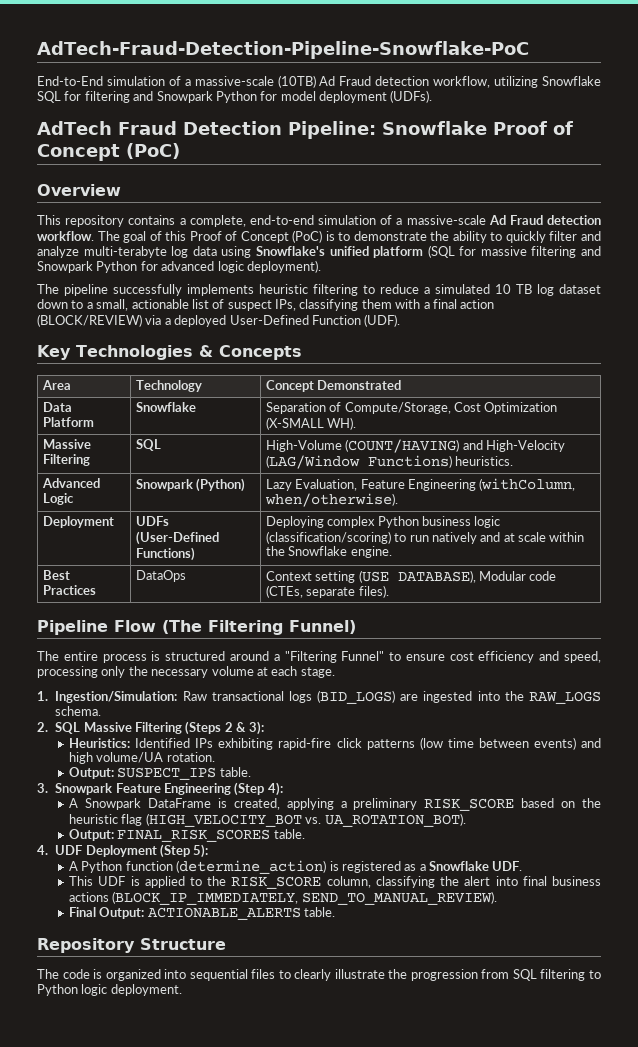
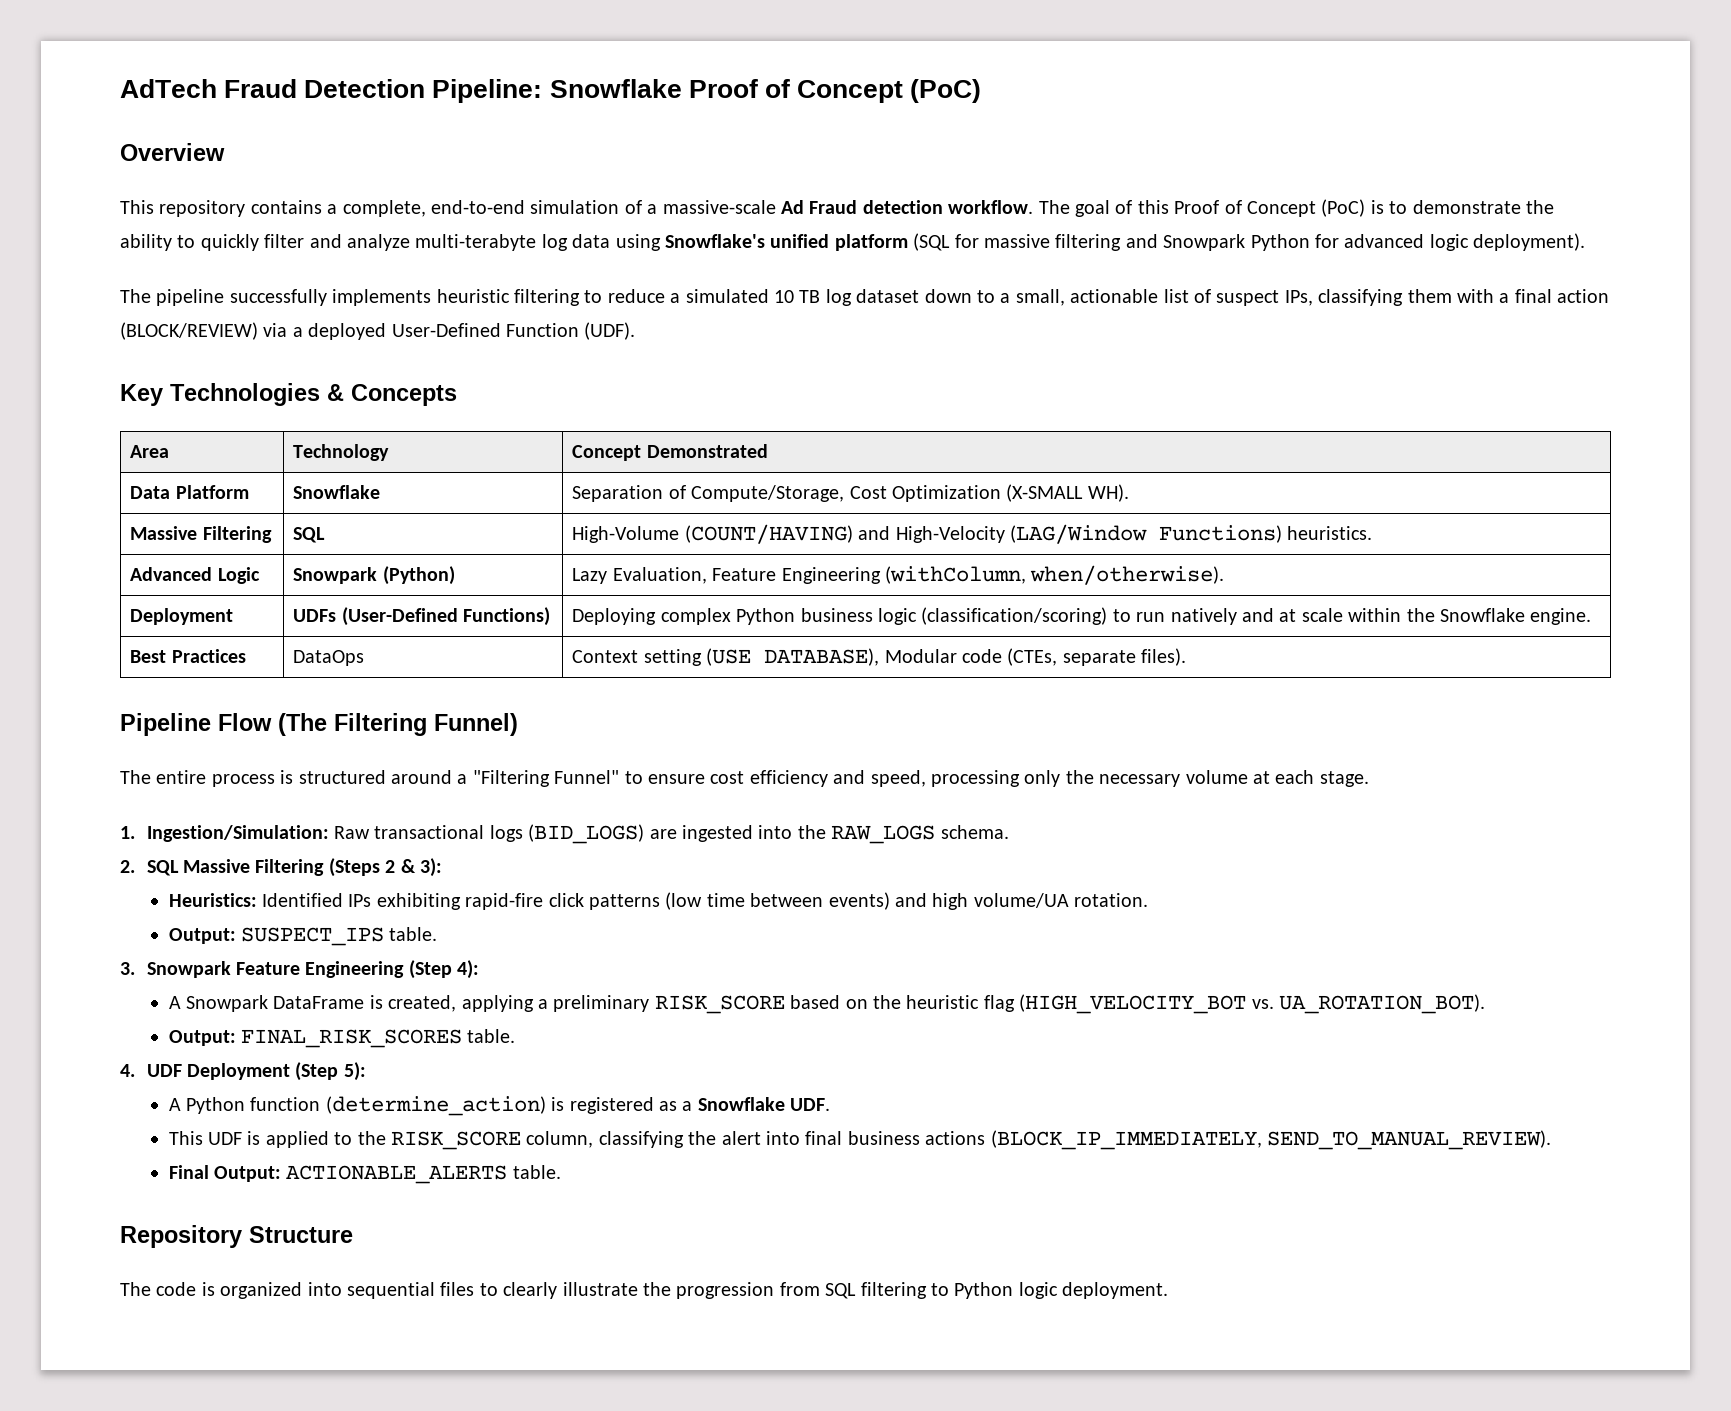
- AdTech-Fraud-Detection-Pipeline-Snowflake-PoC
- End-to-End simulation of a massive-scale (10TB) Ad Fraud detection workflow, utilizing Snowflake SQL for filtering and Snowpark Python for model deployment (UDFs).

